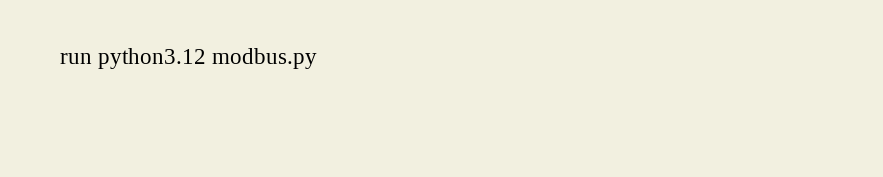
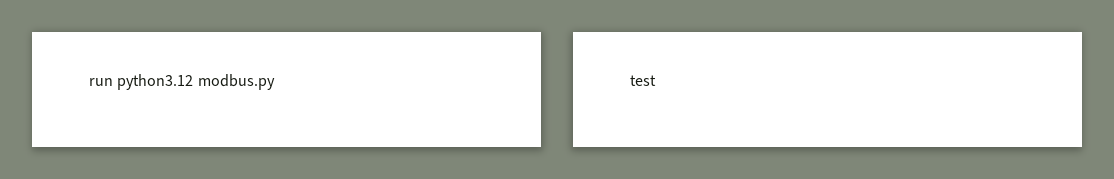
+ test

